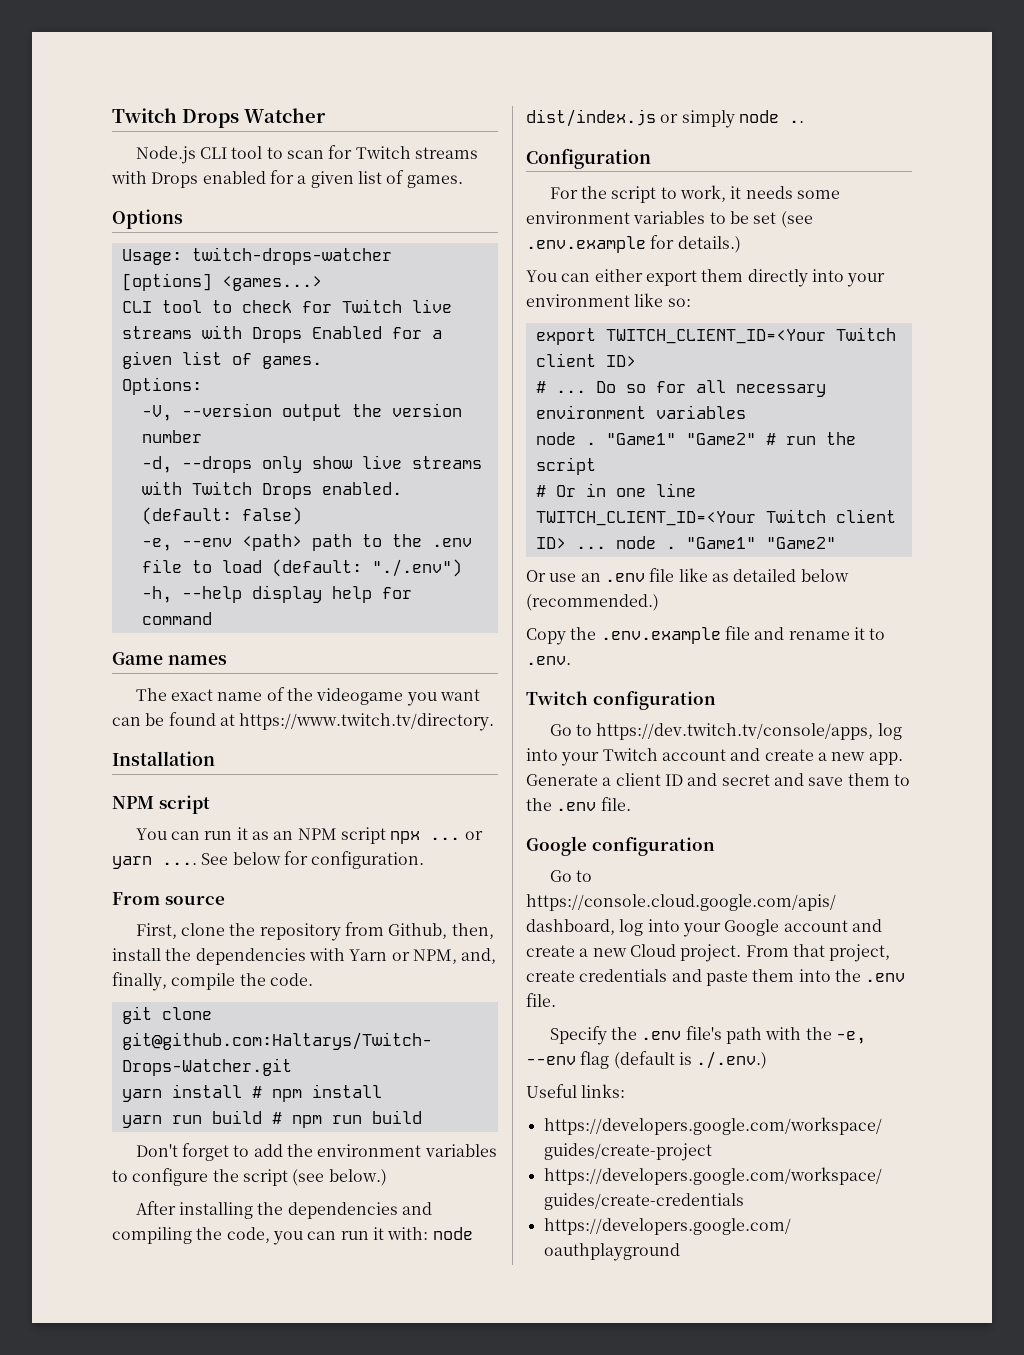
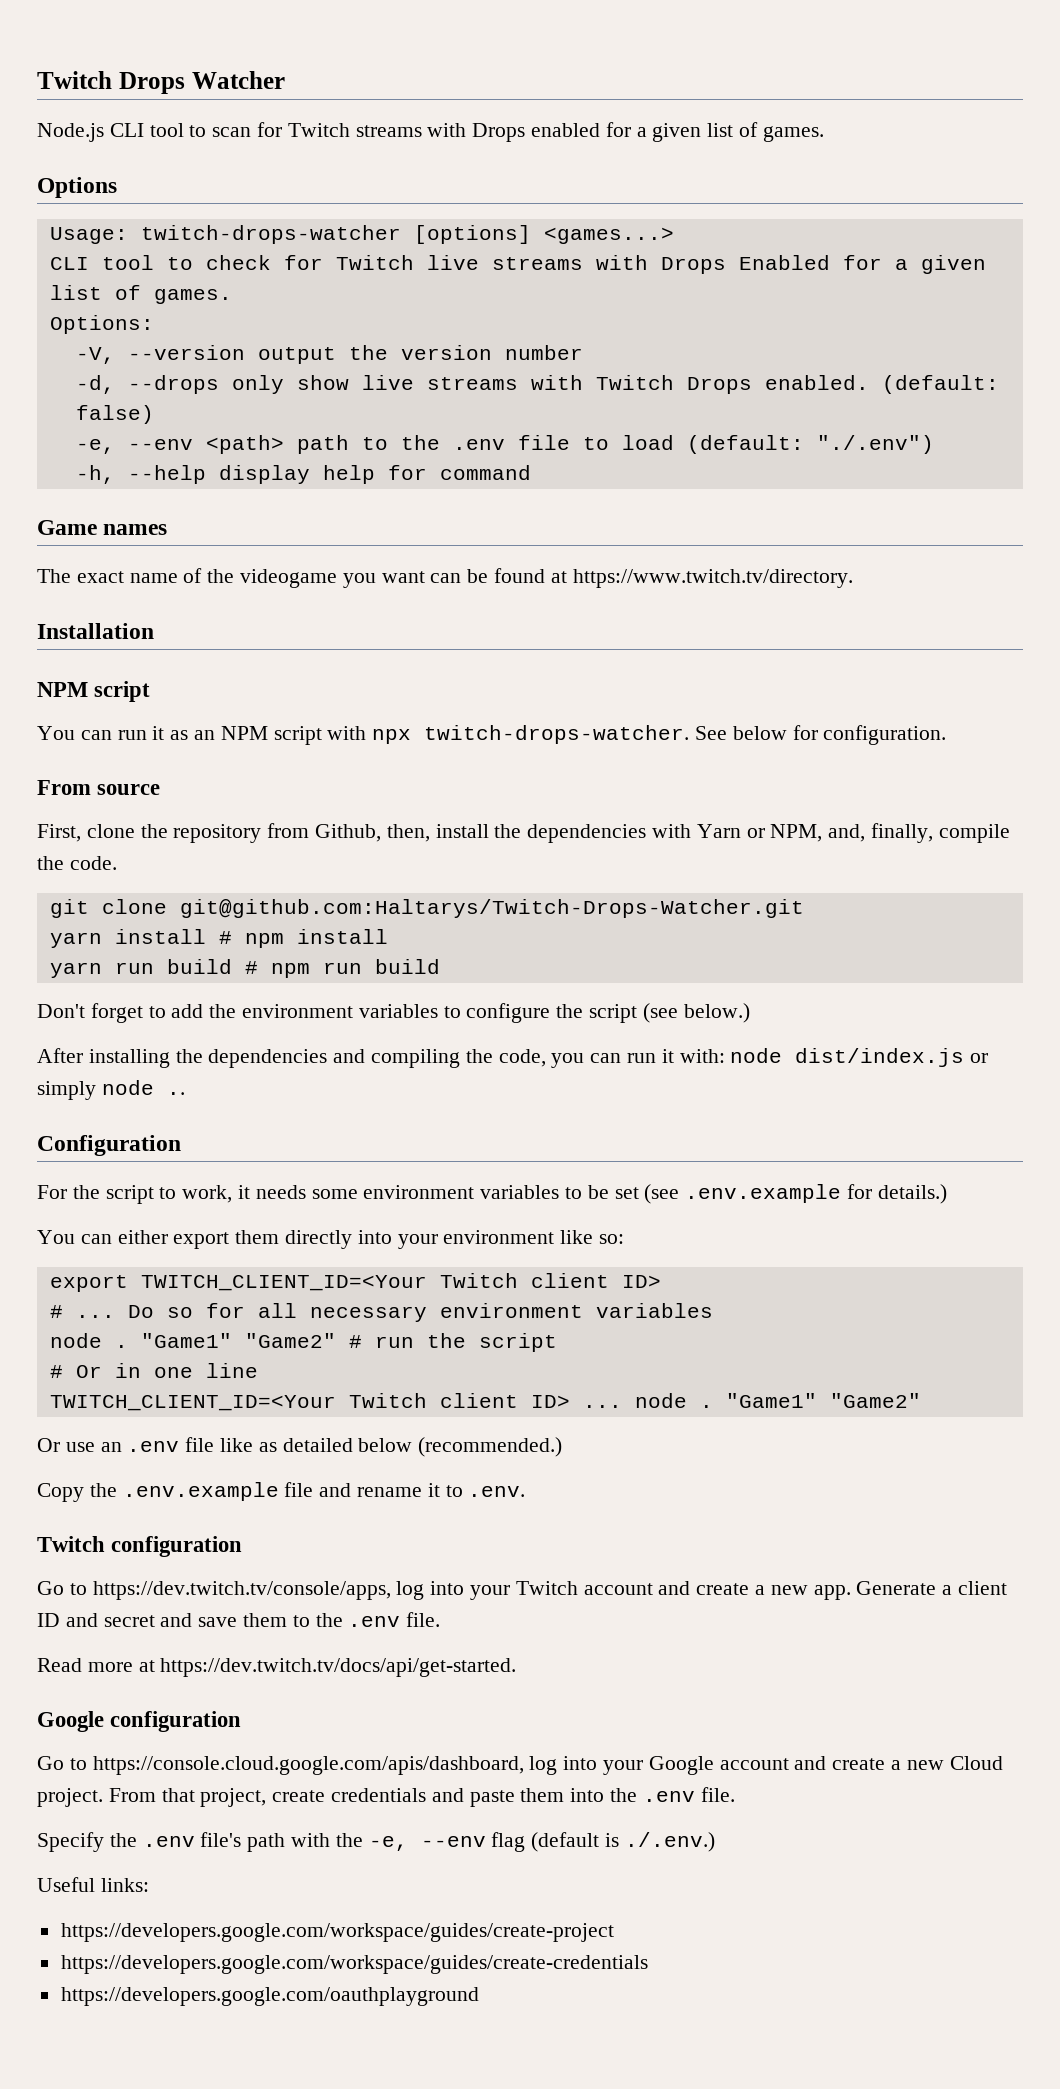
- You can run it as an NPM script npx ... or yarn ....
+ You can run it as an NPM script with npx twitch-drops-watcher.
+ Read more at https://dev.twitch.tv/docs/api/get-started.

